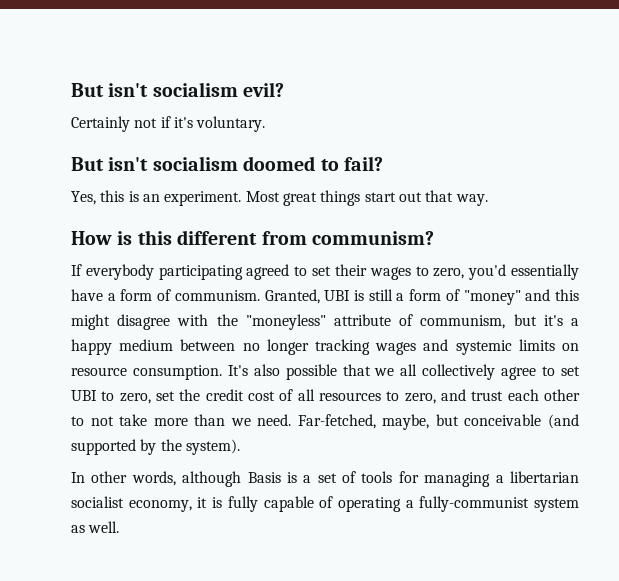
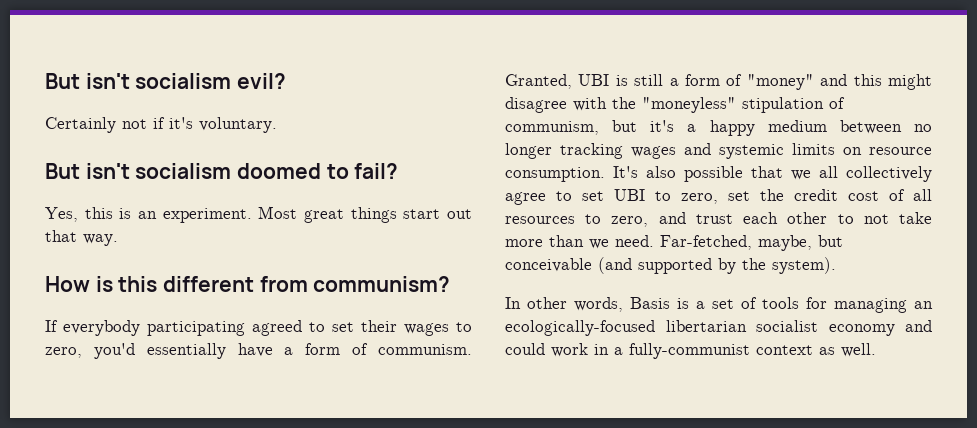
- Granted, UBI is still a form of "money" and this might disagree with the "moneyless" attribute of communism, but it's a happy medium between no longer tracking wages and systemic limits on resource consumption.
+ Granted, UBI is still a form of "money" and this might disagree with the "moneyless" stipulation of communism, but it's a happy medium between no longer tracking wages and systemic limits on resource consumption.
- In other words, although Basis is a set of tools for managing a libertarian socialist economy, it is fully capable of operating a fully-communist system as well.
+ In other words, Basis is a set of tools for managing an ecologically-focused libertarian socialist economy and could work in a fully-communist context as well.

